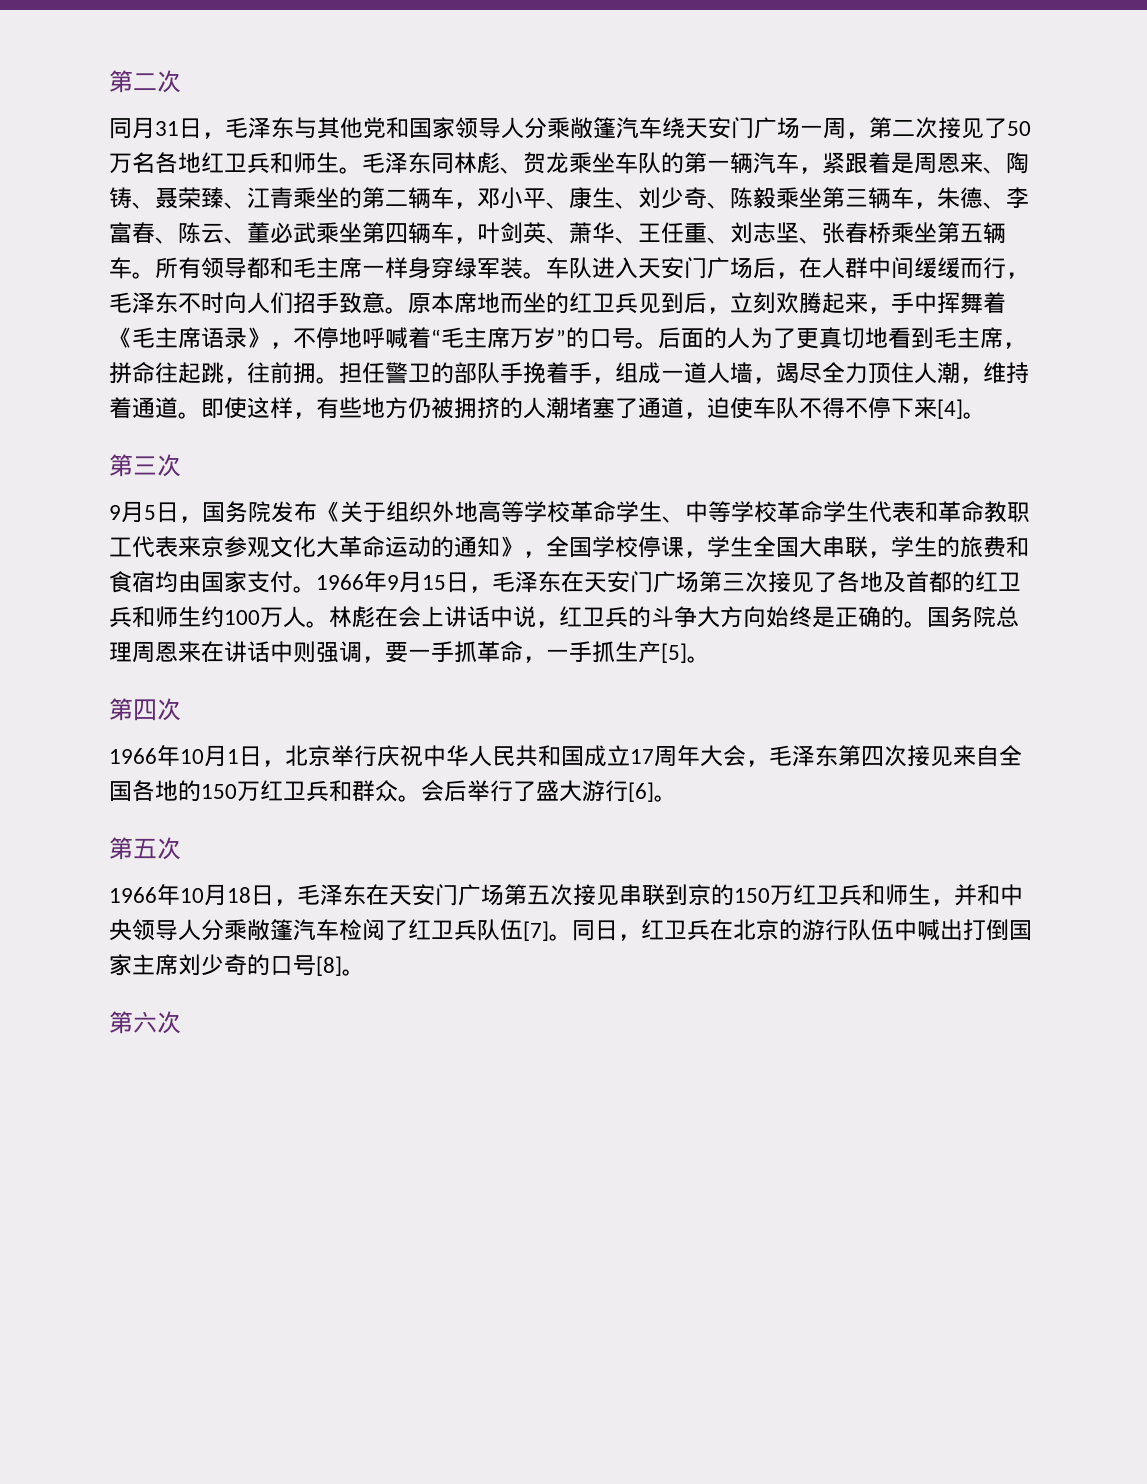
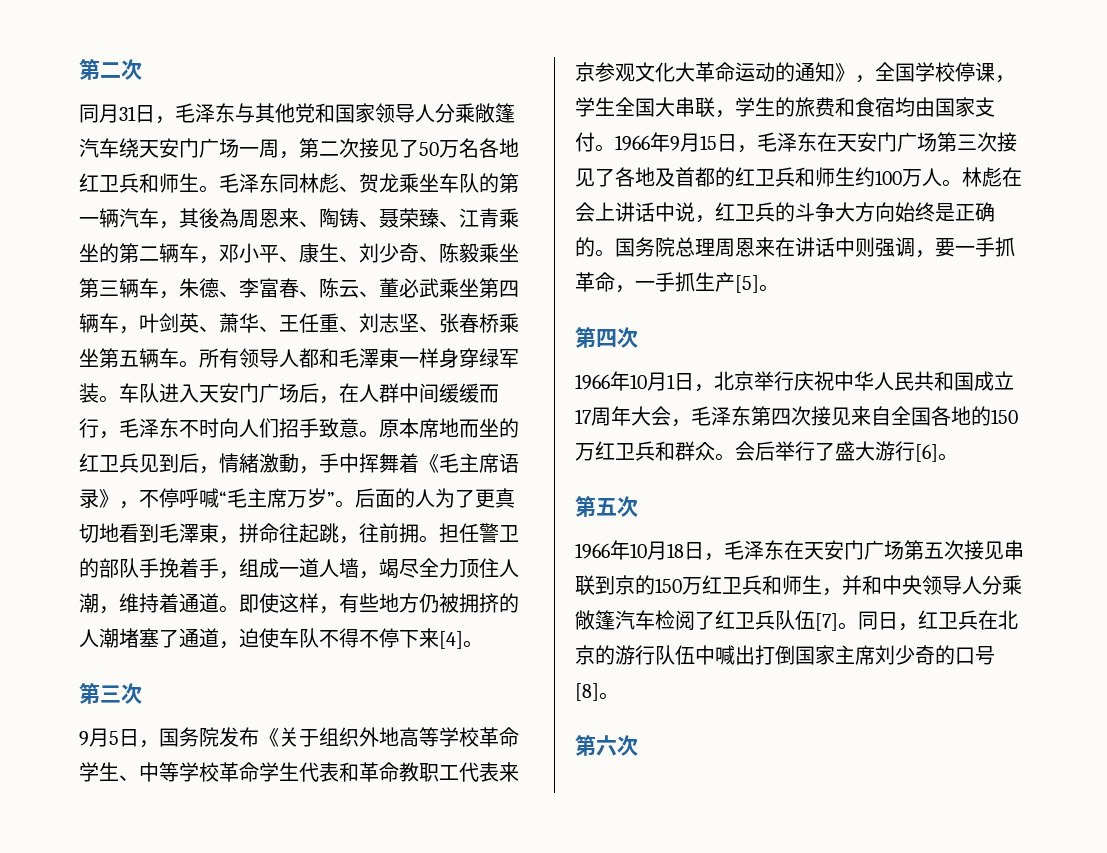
- 毛泽东同林彪、贺龙乘坐车队的第一辆汽车，紧跟着是周恩来、陶铸、聂荣臻、江青乘坐的第二辆车，邓小平、康生、刘少奇、陈毅乘坐第三辆车，朱德、李富春、陈云、董必武乘坐第四辆车，叶剑英、萧华、王任重、刘志坚、张春桥乘坐第五辆车。
+ 毛泽东同林彪、贺龙乘坐车队的第一辆汽车，其後為周恩来、陶铸、聂荣臻、江青乘坐的第二辆车，邓小平、康生、刘少奇、陈毅乘坐第三辆车，朱德、李富春、陈云、董必武乘坐第四辆车，叶剑英、萧华、王任重、刘志坚、张春桥乘坐第五辆车。
- 所有领导都和毛主席一样身穿绿军装。
+ 所有领导人都和毛澤東一样身穿绿军装。
- 原本席地而坐的红卫兵见到后，立刻欢腾起来，手中挥舞着《毛主席语录》，不停地呼喊着“毛主席万岁”的口号。
+ 原本席地而坐的红卫兵见到后，情緒激動，手中挥舞着《毛主席语录》，不停呼喊“毛主席万岁”。
- 后面的人为了更真切地看到毛主席，拼命往起跳，往前拥。
+ 后面的人为了更真切地看到毛澤東，拼命往起跳，往前拥。

